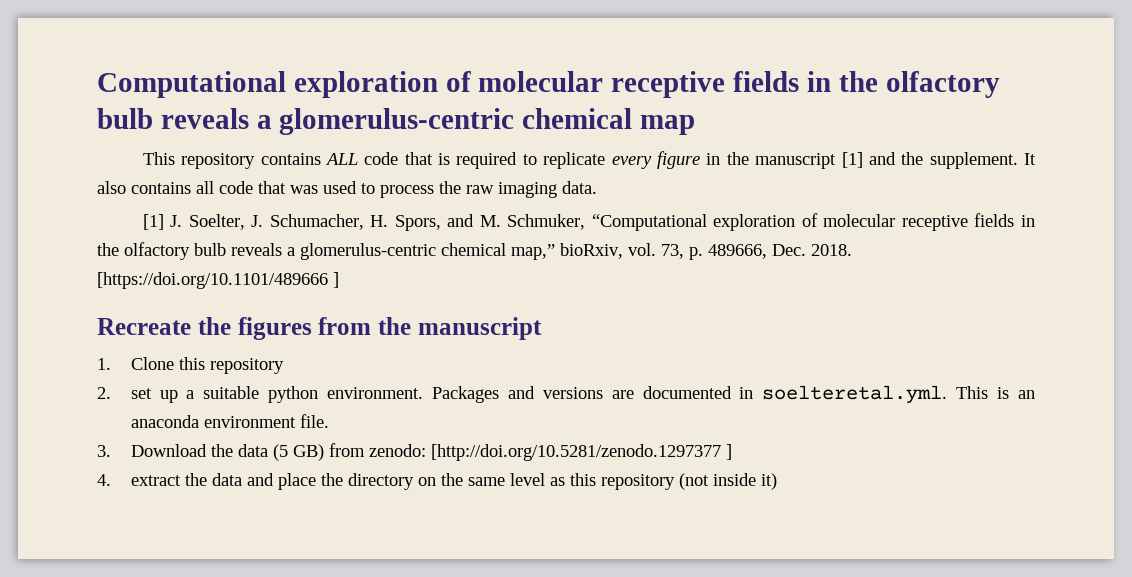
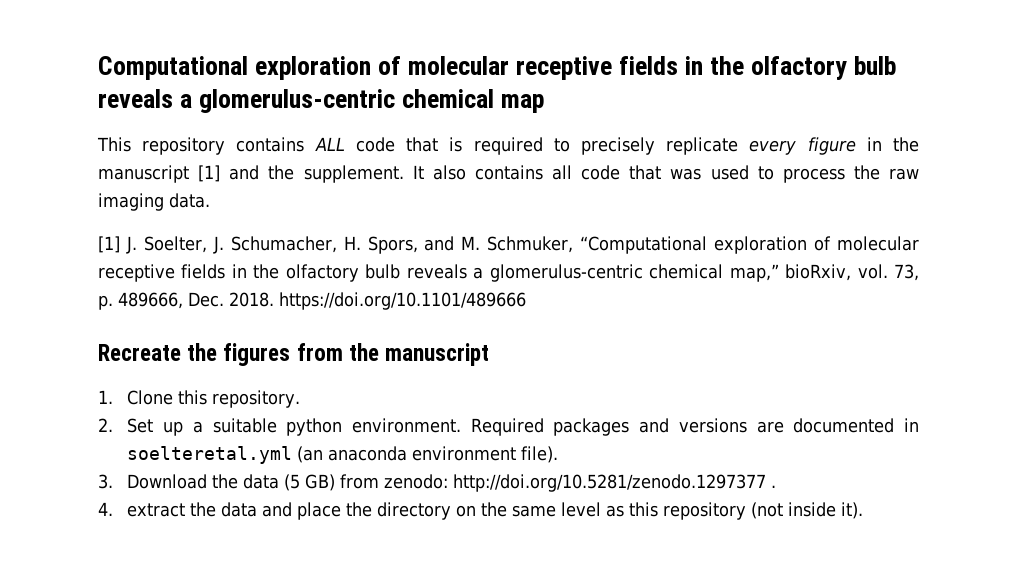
- This repository contains ALL code that is required to replicate every figure in the manuscript [1] and the supplement.
+ This repository contains ALL code that is required to precisely replicate every figure in the manuscript [1] and the supplement.
- [1] J. Soelter, J. Schumacher, H. Spors, and M. Schmuker, “Computational exploration of molecular receptive fields in the olfactory bulb reveals a glomerulus-centric chemical map,” bioRxiv, vol. 73, p. 489666, Dec. 2018. [https://doi.org/10.1101/489666 ]
+ [1] J. Soelter, J. Schumacher, H. Spors, and M. Schmuker, “Computational exploration of molecular receptive fields in the olfactory bulb reveals a glomerulus-centric chemical map,” bioRxiv, vol. 73, p. 489666, Dec. 2018. https://doi.org/10.1101/489666
- 1. Clone this repository
+ 1. Clone this repository.
- 2. set up a suitable python environment.
+ 2. Set up a suitable python environment.
- Packages and versions are documented in soelteretal.yml. This is an anaconda environment file.
+ Required packages and versions are documented in soelteretal.yml (an anaconda environment file).
- 3. Download the data (5 GB) from zenodo: [http://doi.org/10.5281/zenodo.1297377 ]
+ 3. Download the data (5 GB) from zenodo: http://doi.org/10.5281/zenodo.1297377 .
- 4. extract the data and place the directory on the same level as this repository (not inside it)
+ 4. extract the data and place the directory on the same level as this repository (not inside it).

